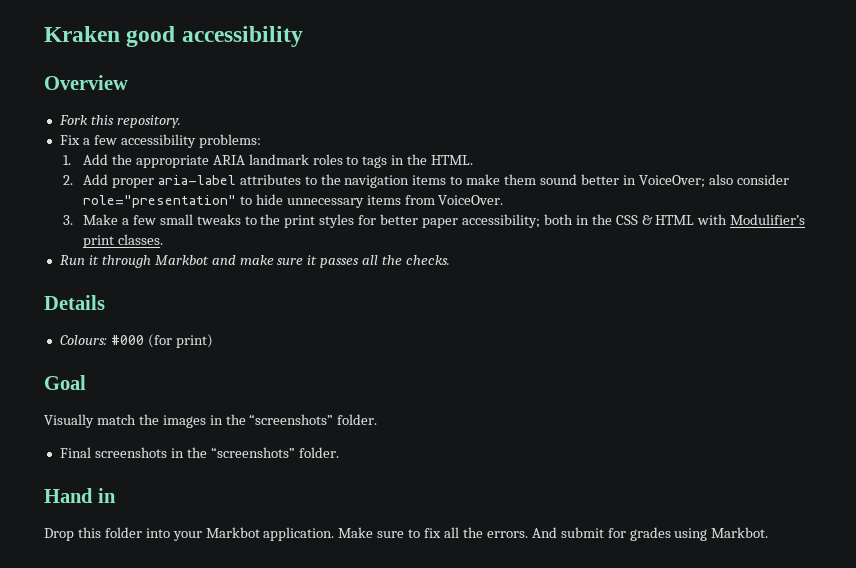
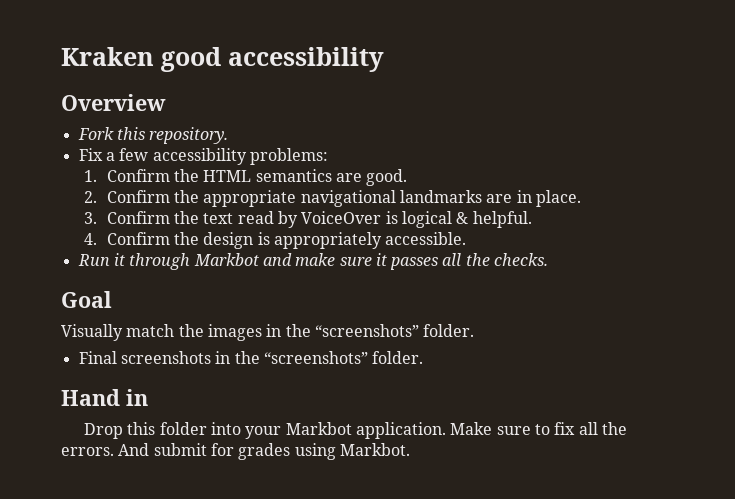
- 1. Add the appropriate ARIA landmark roles to tags in the HTML.
- 2. Add proper aria-label attributes to the navigation items to make them sound better in VoiceOver; also consider role="presentation" to hide unnecessary items from VoiceOver.
- 3. Make a few small tweaks to the print styles for better paper accessibility; both in the CSS & HTML with Modulifier’s print classes.
+ 1. Confirm the HTML semantics are good.
+ 2. Confirm the appropriate navigational landmarks are in place.
+ 3. Confirm the text read by VoiceOver is logical & helpful.
+ 4. Confirm the design is appropriately accessible.
- Details
- Colours: #000 (for print)

